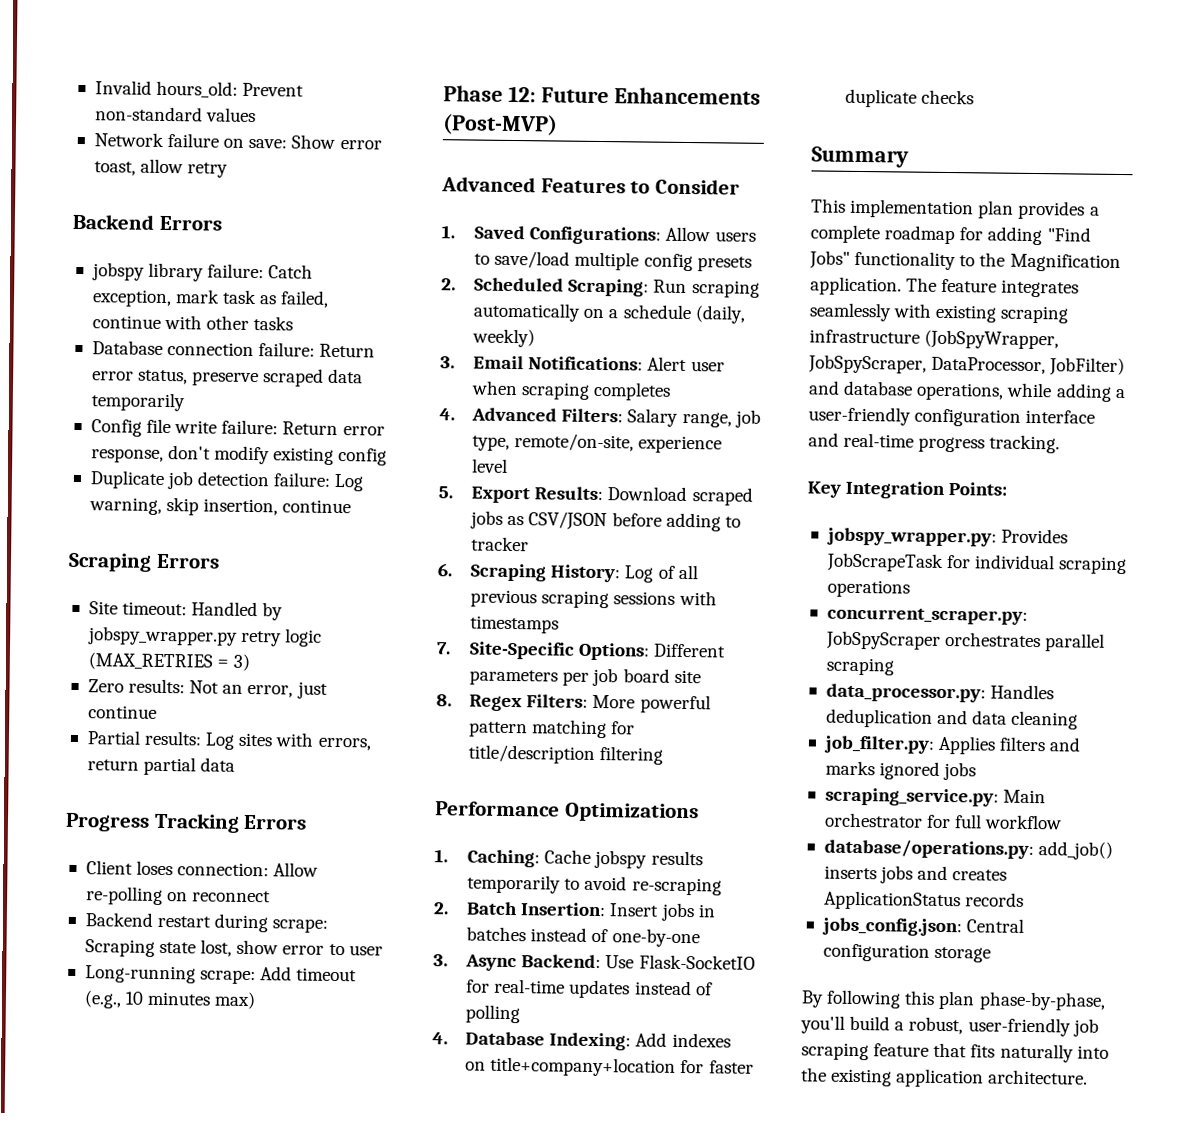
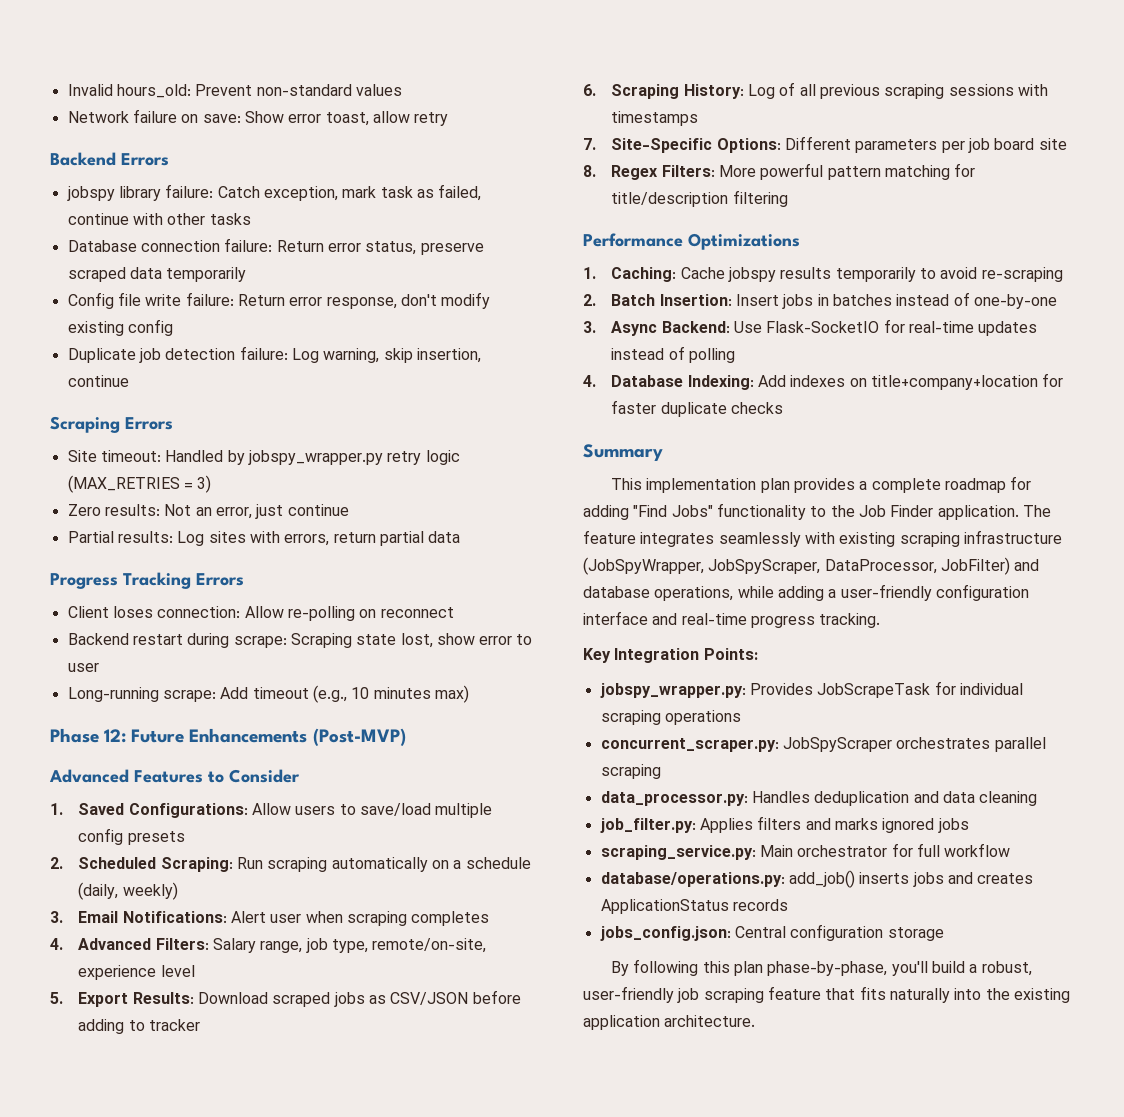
- This implementation plan provides a complete roadmap for adding "Find Jobs" functionality to the Magnification application.
+ This implementation plan provides a complete roadmap for adding "Find Jobs" functionality to the Job Finder application.

